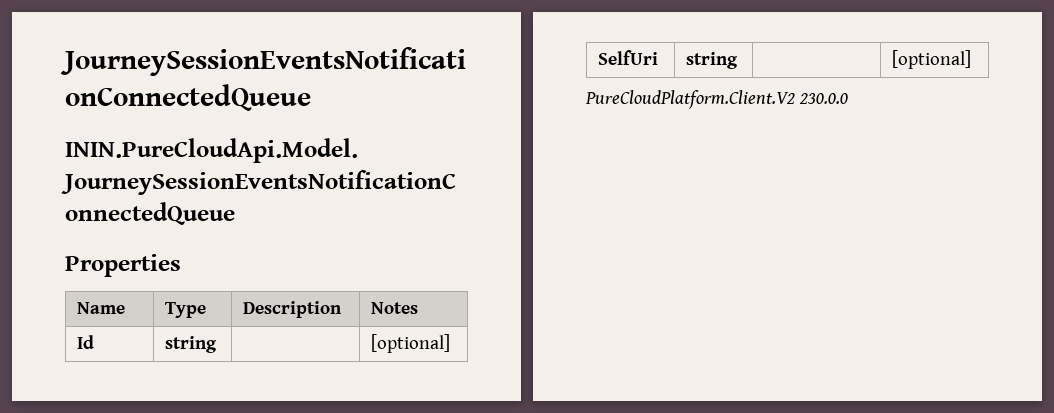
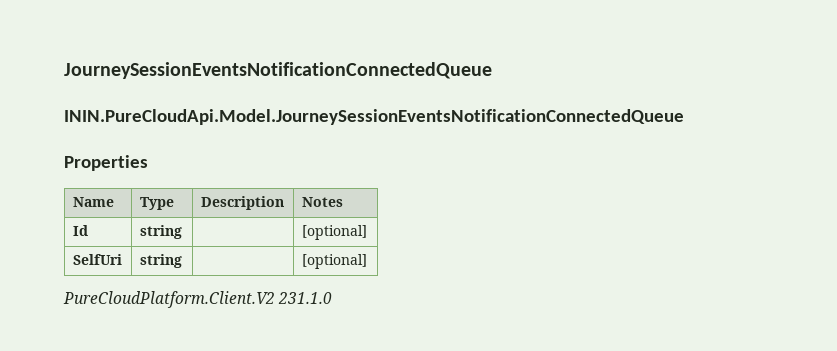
- PureCloudPlatform.Client.V2 230.0.0
+ PureCloudPlatform.Client.V2 231.1.0

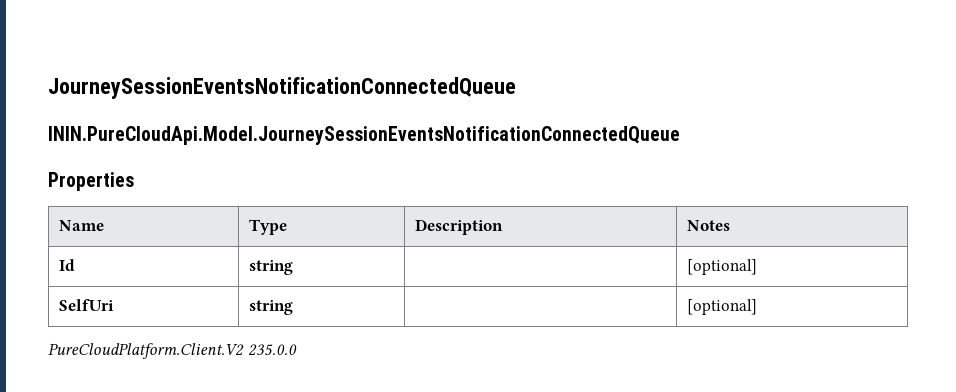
- PureCloudPlatform.Client.V2 231.1.0
+ PureCloudPlatform.Client.V2 235.0.0

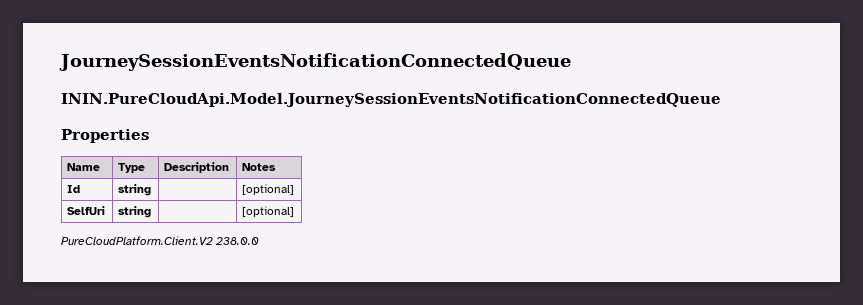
- PureCloudPlatform.Client.V2 235.0.0
+ PureCloudPlatform.Client.V2 238.0.0

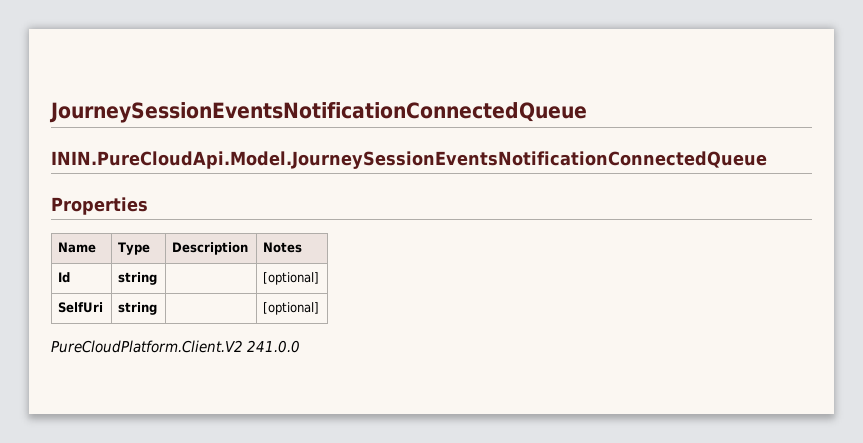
- PureCloudPlatform.Client.V2 238.0.0
+ PureCloudPlatform.Client.V2 241.0.0

